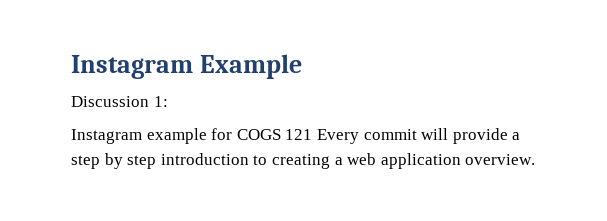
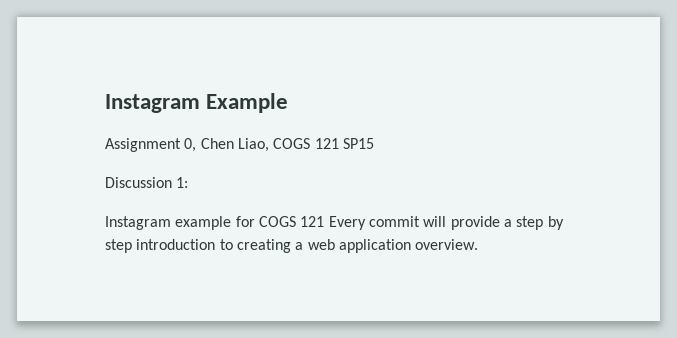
+ Assignment 0, Chen Liao, COGS 121 SP15

